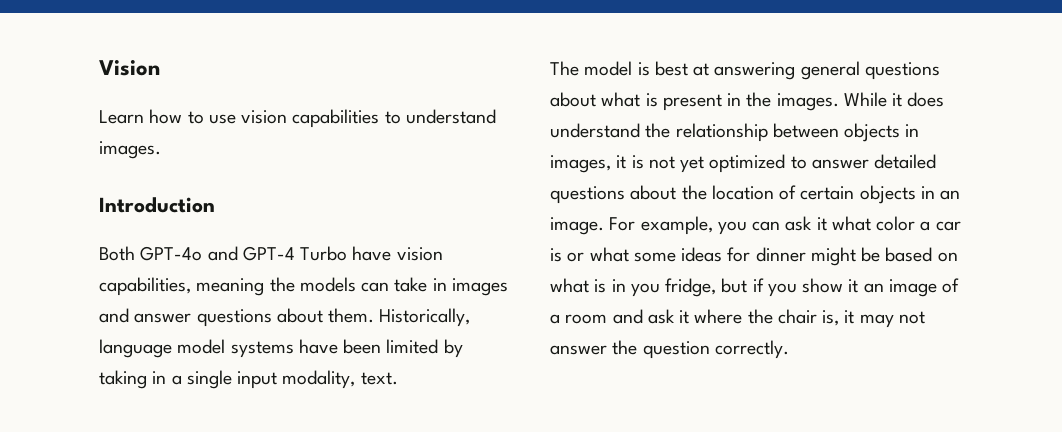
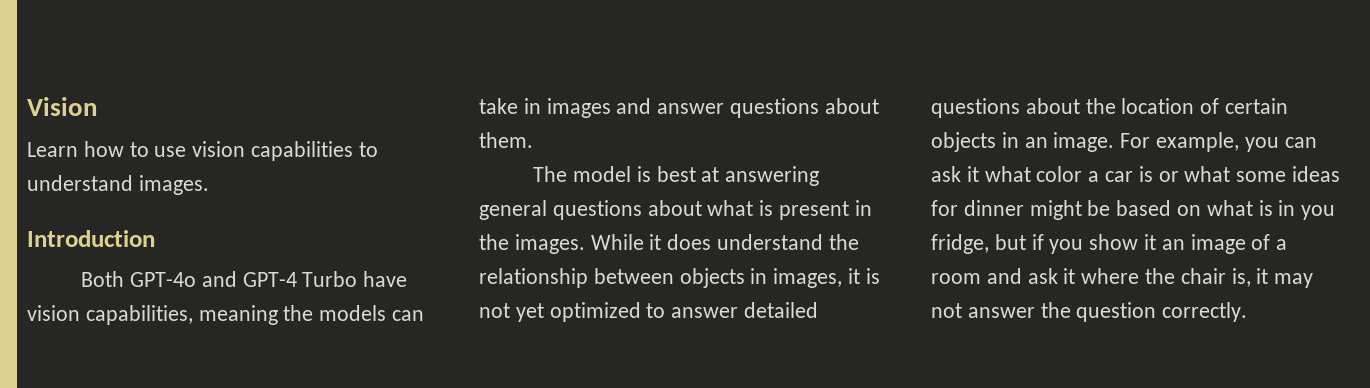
- Historically, language model systems have been limited by taking in a single input modality, text.

